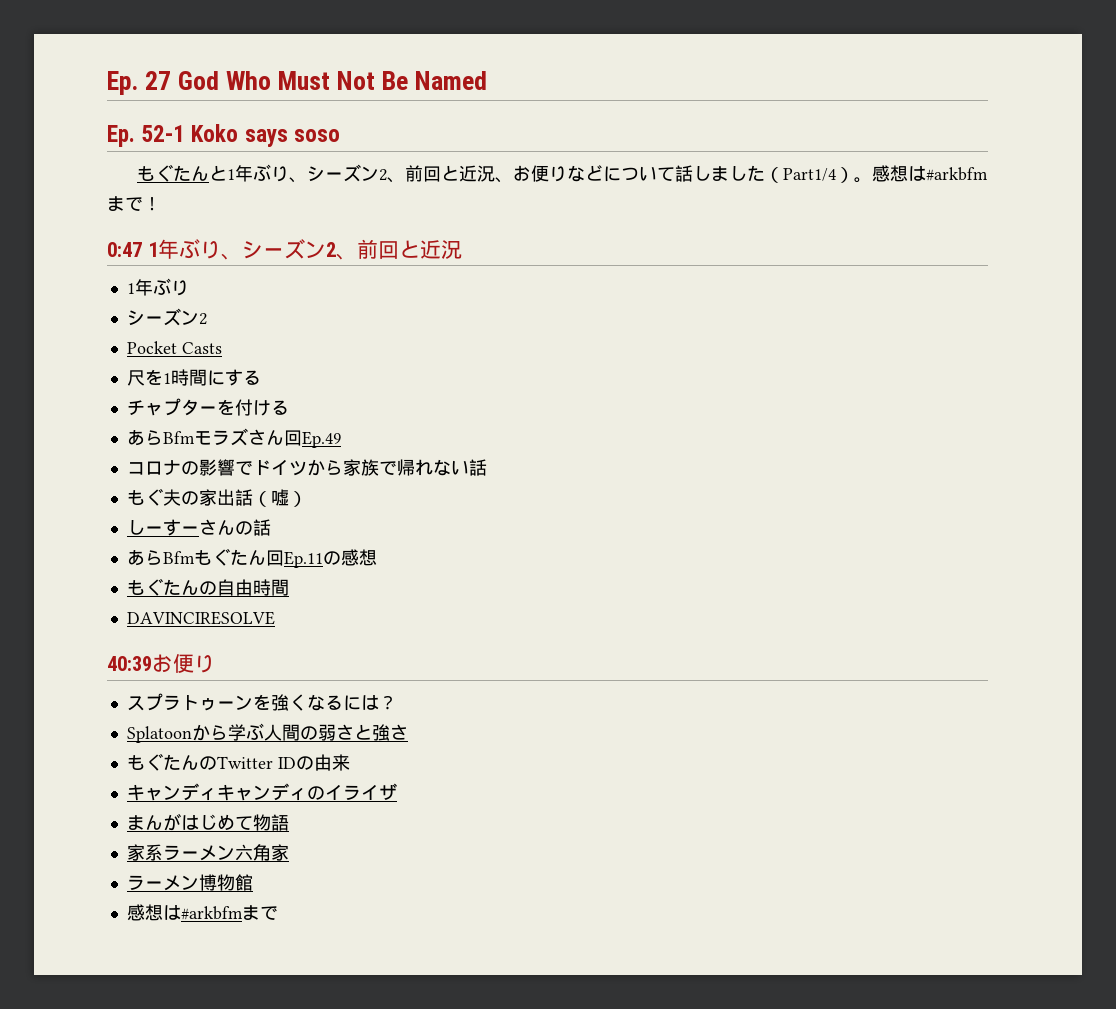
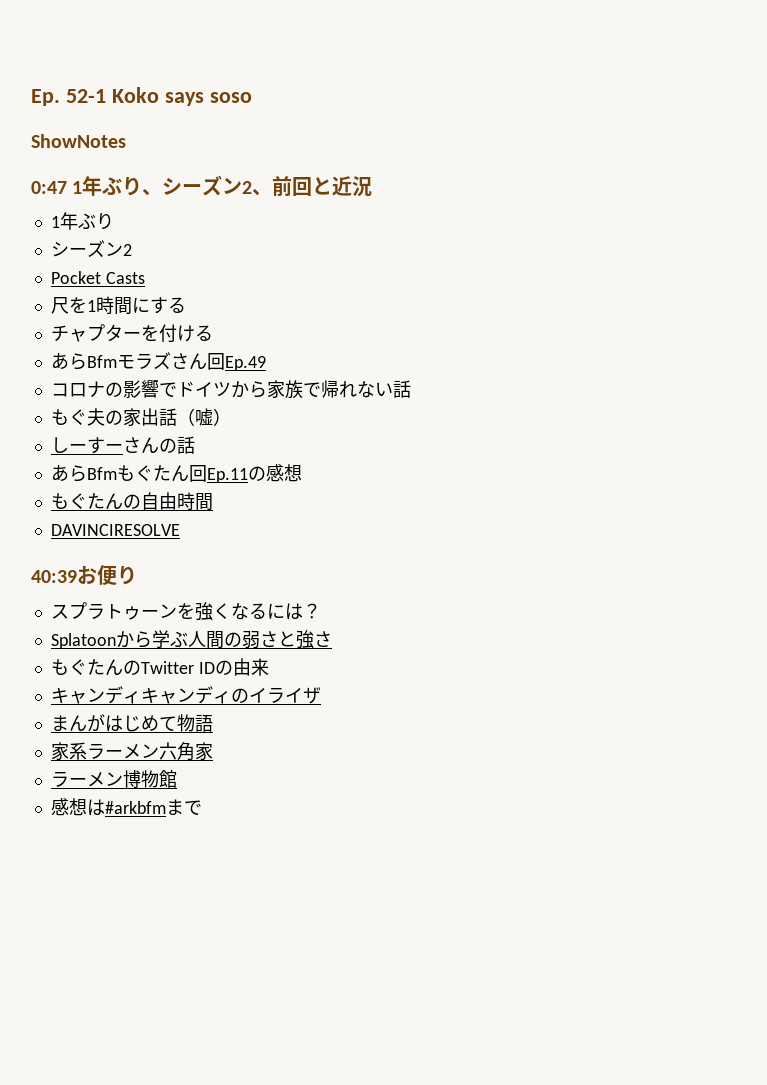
- Ep. 27 God Who Must Not Be Named
  Ep. 52-1 Koko says soso
- もぐたんと1年ぶり、シーズン2、前回と近況、お便りなどについて話しました（Part1/4）。感想は#arkbfmまで！
+ ShowNotes

